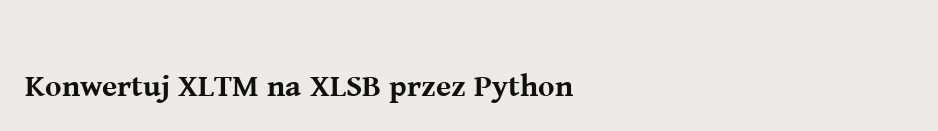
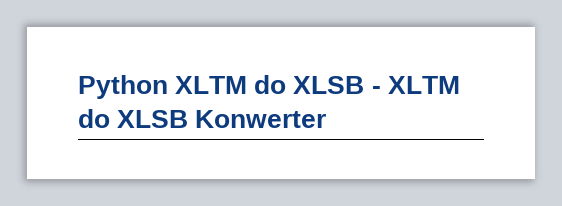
- Konwertuj XLTM na XLSB przez Python
+ Python XLTM do XLSB - XLTM do XLSB Konwerter

